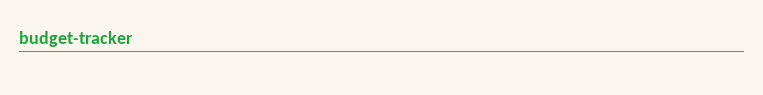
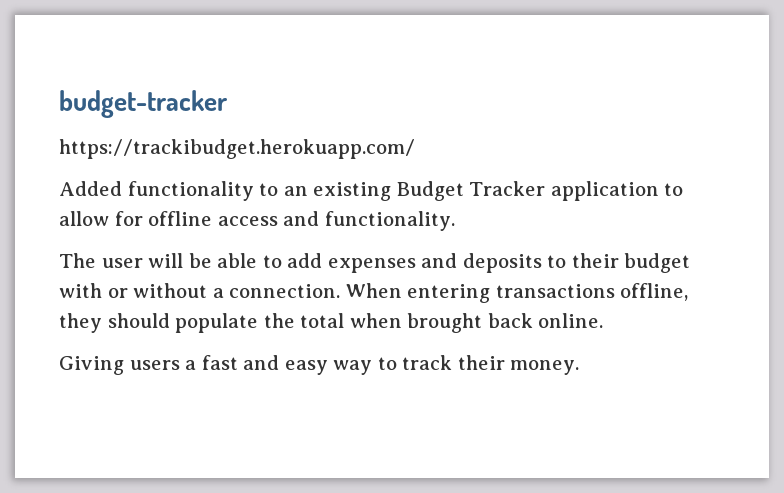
+ https://trackibudget.herokuapp.com/
+ Added functionality to an existing Budget Tracker application to allow for offline access and functionality.
+ The user will be able to add expenses and deposits to their budget with or without a connection. When entering transactions offline, they should populate the total when brought back online.
+ Giving users a fast and easy way to track their money.

